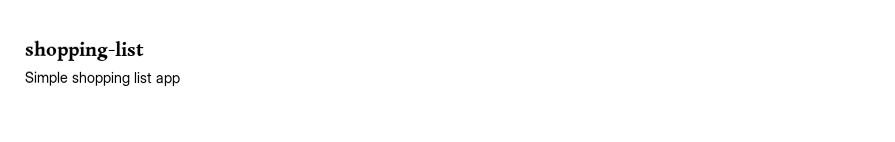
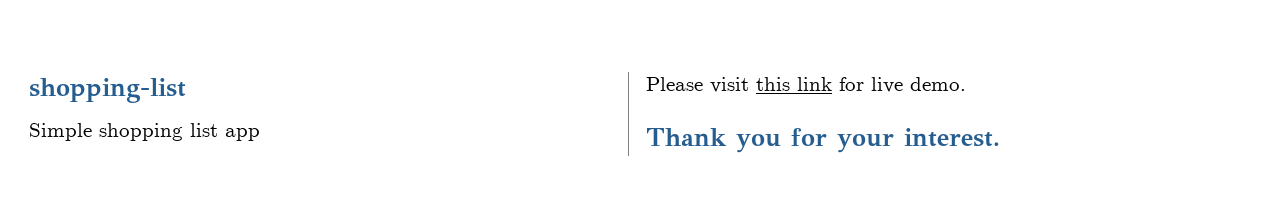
+ Please visit this link for live demo.
+ Thank you for your interest.

